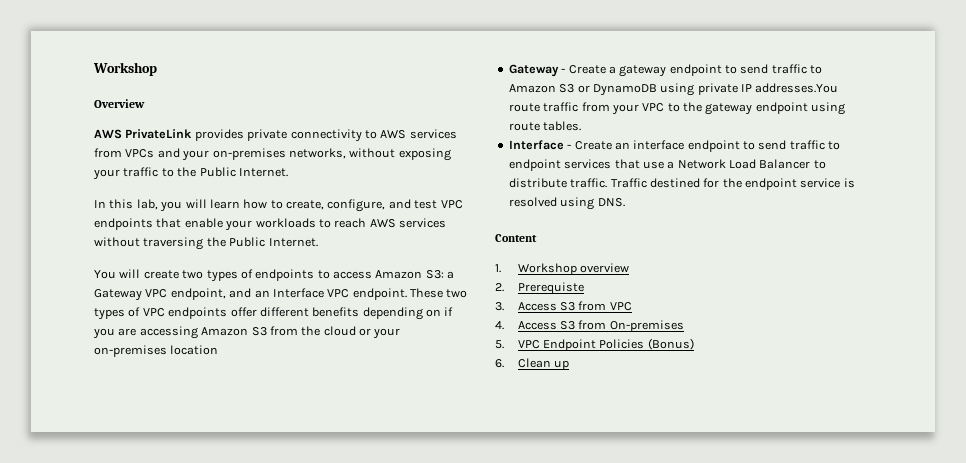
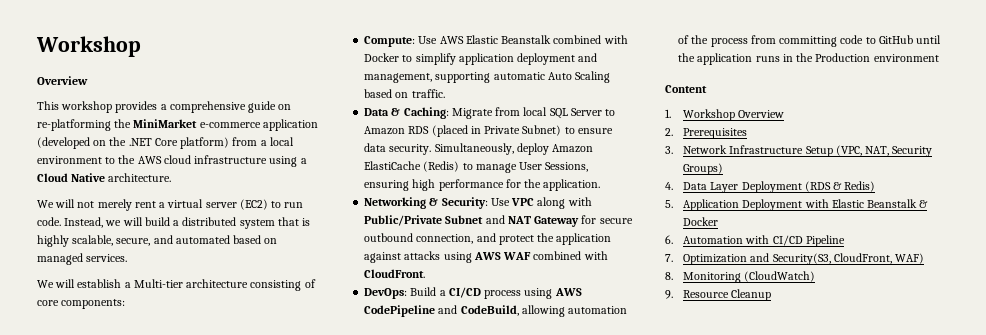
- AWS PrivateLink provides private connectivity to AWS services from VPCs and your on-premises networks, without exposing your traffic to the Public Internet.
- In this lab, you will learn how to create, configure, and test VPC endpoints that enable your workloads to reach AWS services without traversing the Public Internet.
- You will create two types of endpoints to access Amazon S3: a Gateway VPC endpoint, and an Interface VPC endpoint. These two types of VPC endpoints offer different benefits depending on if you are accessing Amazon S3 from the cloud or your on-premises location
- Gateway - Create a gateway endpoint to send traffic to Amazon S3 or DynamoDB using private IP addresses.You route traffic from your VPC to the gateway endpoint using route tables.
- Interface - Create an interface endpoint to send traffic to endpoint services that use a Network Load Balancer to distribute traffic. Traffic destined for the endpoint service is resolved using DNS.
+ This workshop provides a comprehensive guide on re-platforming the MiniMarket e-commerce application (developed on the .NET Core platform) from a local environment to the AWS cloud infrastructure using a Cloud Native architecture.
+ We will not merely rent a virtual server (EC2) to run code. Instead, we will build a distributed system that is highly scalable, secure, and automated based on managed services.
+ We will establish a Multi-tier architecture consisting of core components:
+ Compute: Use AWS Elastic Beanstalk combined with Docker to simplify application deployment and management, supporting automatic Auto Scaling based on traffic.
+ Data & Caching: Migrate from local SQL Server to Amazon RDS (placed in Private Subnet) to ensure data security. Simultaneously, deploy Amazon ElastiCache (Redis) to manage User Sessions, ensuring high performance for the application.
+ Networking & Security: Use VPC along with Public/Private Subnet and NAT Gateway for secure outbound connection, and protect the application against attacks using AWS WAF combined with CloudFront.
+ DevOps: Build a CI/CD process using AWS CodePipeline and CodeBuild, allowing automation of the process from committing code to GitHub until the application runs in the Production environment
- 1. Workshop overview
+ 1. Workshop Overview
- 2. Prerequiste
+ 2. Prerequisites
- 3. Access S3 from VPC
- 4. Access S3 from On-premises
- 5. VPC Endpoint Policies (Bonus)
- 6. Clean up
+ 3. Network Infrastructure Setup (VPC, NAT, Security Groups)
+ 4. Data Layer Deployment (RDS & Redis)
+ 5. Application Deployment with Elastic Beanstalk & Docker
+ 6. Automation with CI/CD Pipeline
+ 7. Optimization and Security(S3, CloudFront, WAF)
+ 8. Monitoring (CloudWatch)
+ 9. Resource Cleanup

